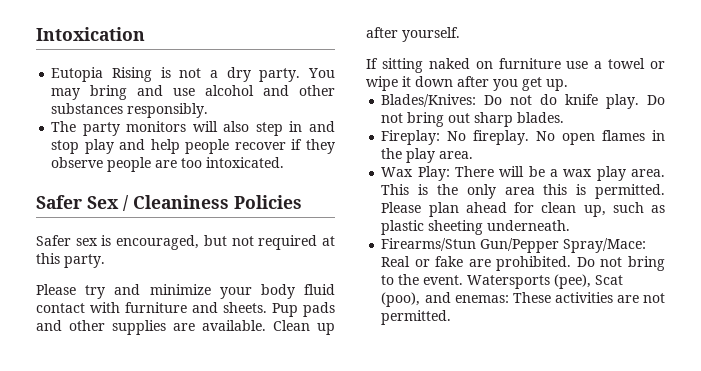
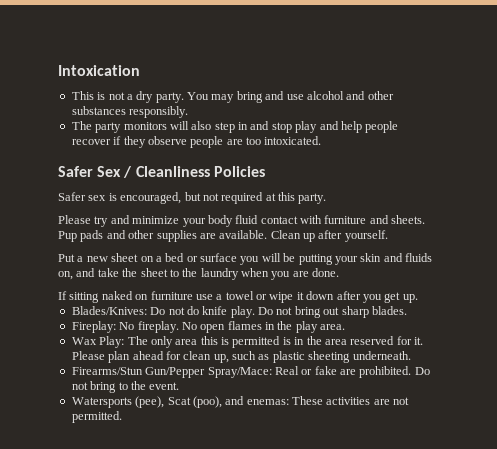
- Eutopia Rising is not a dry party.
+ This is not a dry party.
- Safer Sex / Cleaniness Policies
+ Safer Sex / Cleanliness Policies
+ Put a new sheet on a bed or surface you will be putting your skin and fluids on, and take the sheet to the laundry when you are done.
- Wax Play: There will be a wax play area. This is the only area this is permitted.
+ Wax Play: The only area this is permitted is in the area reserved for it.
- Do not bring to the event. Watersports (pee), Scat (poo), and enemas: These activities are not permitted.
+ Do not bring to the event.
+ Watersports (pee), Scat (poo), and enemas: These activities are not permitted.

